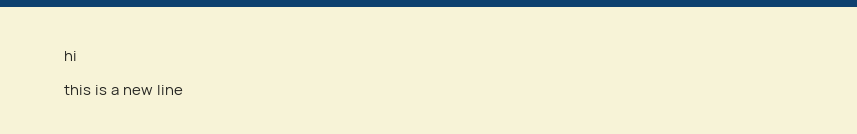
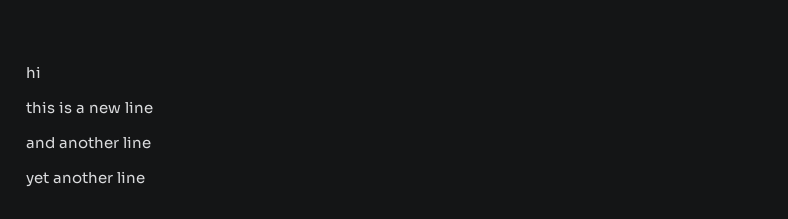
+ and another line
+ yet another line

